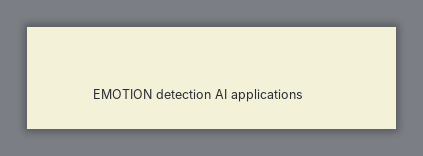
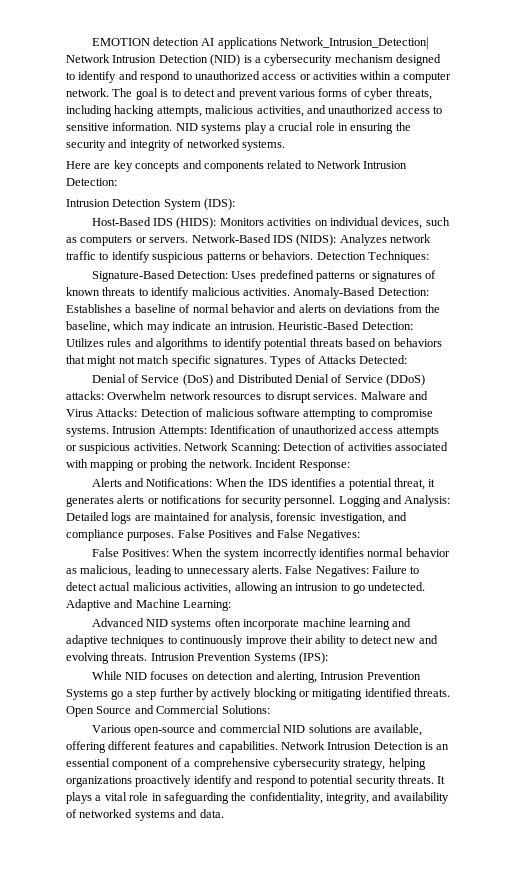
- EMOTION detection AI applications
+ EMOTION detection AI applications Network_Intrusion_Detection| Network Intrusion Detection (NID) is a cybersecurity mechanism designed to identify and respond to unauthorized access or activities within a computer network. The goal is to detect and prevent various forms of cyber threats, including hacking attempts, malicious activities, and unauthorized access to sensitive information. NID systems play a crucial role in ensuring the security and integrity of networked systems.
+ Here are key concepts and components related to Network Intrusion Detection:
+ Intrusion Detection System (IDS):
+ Host-Based IDS (HIDS): Monitors activities on individual devices, such as computers or servers. Network-Based IDS (NIDS): Analyzes network traffic to identify suspicious patterns or behaviors. Detection Techniques:
+ Signature-Based Detection: Uses predefined patterns or signatures of known threats to identify malicious activities. Anomaly-Based Detection: Establishes a baseline of normal behavior and alerts on deviations from the baseline, which may indicate an intrusion. Heuristic-Based Detection: Utilizes rules and algorithms to identify potential threats based on behaviors that might not match specific signatures. Types of Attacks Detected:
+ Denial of Service (DoS) and Distributed Denial of Service (DDoS) attacks: Overwhelm network resources to disrupt services. Malware and Virus Attacks: Detection of malicious software attempting to compromise systems. Intrusion Attempts: Identification of unauthorized access attempts or suspicious activities. Network Scanning: Detection of activities associated with mapping or probing the network. Incident Response:
+ Alerts and Notifications: When the IDS identifies a potential threat, it generates alerts or notifications for security personnel. Logging and Analysis: Detailed logs are maintained for analysis, forensic investigation, and compliance purposes. False Positives and False Negatives:
+ False Positives: When the system incorrectly identifies normal behavior as malicious, leading to unnecessary alerts. False Negatives: Failure to detect actual malicious activities, allowing an intrusion to go undetected. Adaptive and Machine Learning:
+ Advanced NID systems often incorporate machine learning and adaptive techniques to continuously improve their ability to detect new and evolving threats. Intrusion Prevention Systems (IPS):
+ While NID focuses on detection and alerting, Intrusion Prevention Systems go a step further by actively blocking or mitigating identified threats. Open Source and Commercial Solutions:
+ Various open-source and commercial NID solutions are available, offering different features and capabilities. Network Intrusion Detection is an essential component of a comprehensive cybersecurity strategy, helping organizations proactively identify and respond to potential security threats. It plays a vital role in safeguarding the confidentiality, integrity, and availability of networked systems and data.

